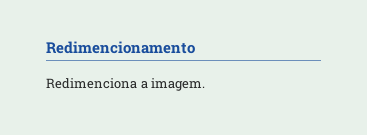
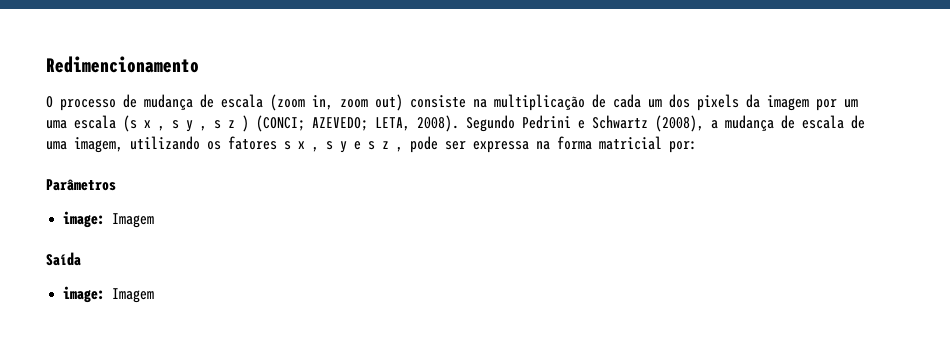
- Redimenciona a imagem.
+ O processo de mudança de escala (zoom in, zoom out) consiste na multiplicação de cada um dos pixels da imagem por um uma escala (s x , s y , s z ) (CONCI; AZEVEDO; LETA, 2008). Segundo Pedrini e Schwartz (2008), a mudança de escala de uma imagem, utilizando os fatores s x , s y e s z , pode ser expressa na forma matricial por:
+ Parâmetros
+ image: Imagem
+ Saída
+ image: Imagem

